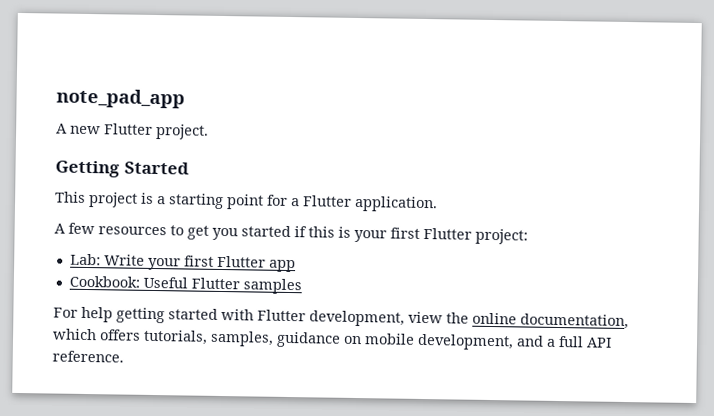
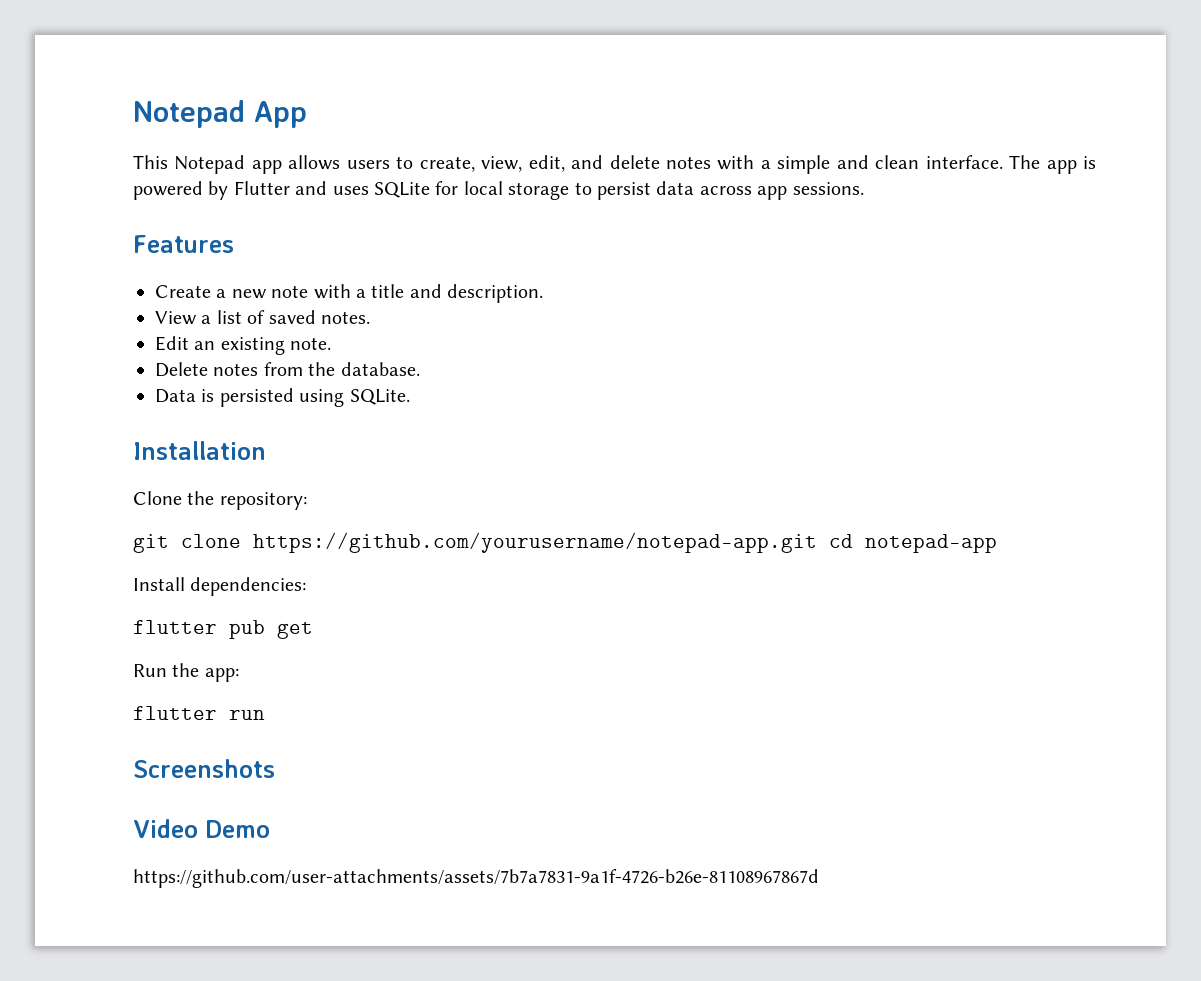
- note_pad_app
- A new Flutter project.
- Getting Started
- This project is a starting point for a Flutter application.
- A few resources to get you started if this is your first Flutter project:
- Lab: Write your first Flutter app
- Cookbook: Useful Flutter samples
- For help getting started with Flutter development, view the online documentation, which offers tutorials, samples, guidance on mobile development, and a full API reference.
+ Notepad App
+ This Notepad app allows users to create, view, edit, and delete notes with a simple and clean interface. The app is powered by Flutter and uses SQLite for local storage to persist data across app sessions.
+ Features
+ Create a new note with a title and description.
+ View a list of saved notes.
+ Edit an existing note.
+ Delete notes from the database.
+ Data is persisted using SQLite.
+ Installation
+ Clone the repository:
+ git clone https://github.com/yourusername/notepad-app.git cd notepad-app
+ Install dependencies:
+ flutter pub get
+ Run the app:
+ flutter run
+ Screenshots
+ Video Demo
+ https://github.com/user-attachments/assets/7b7a7831-9a1f-4726-b26e-81108967867d

